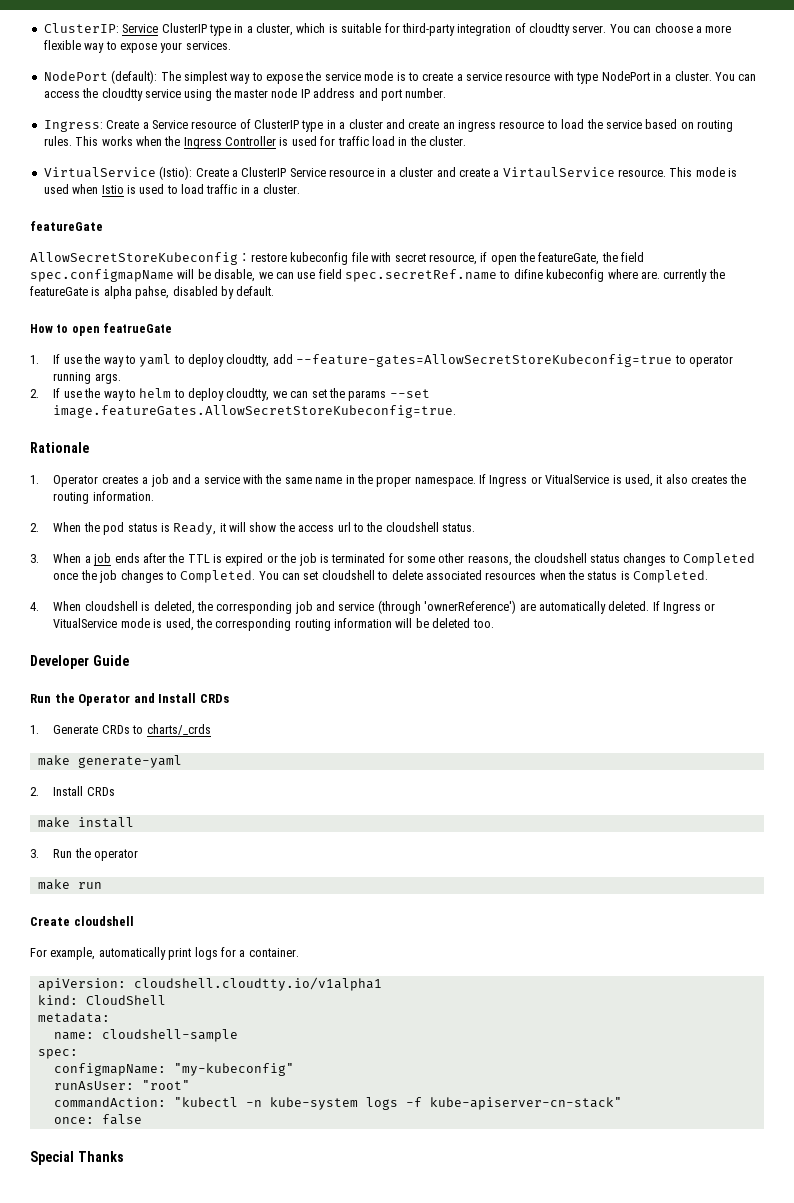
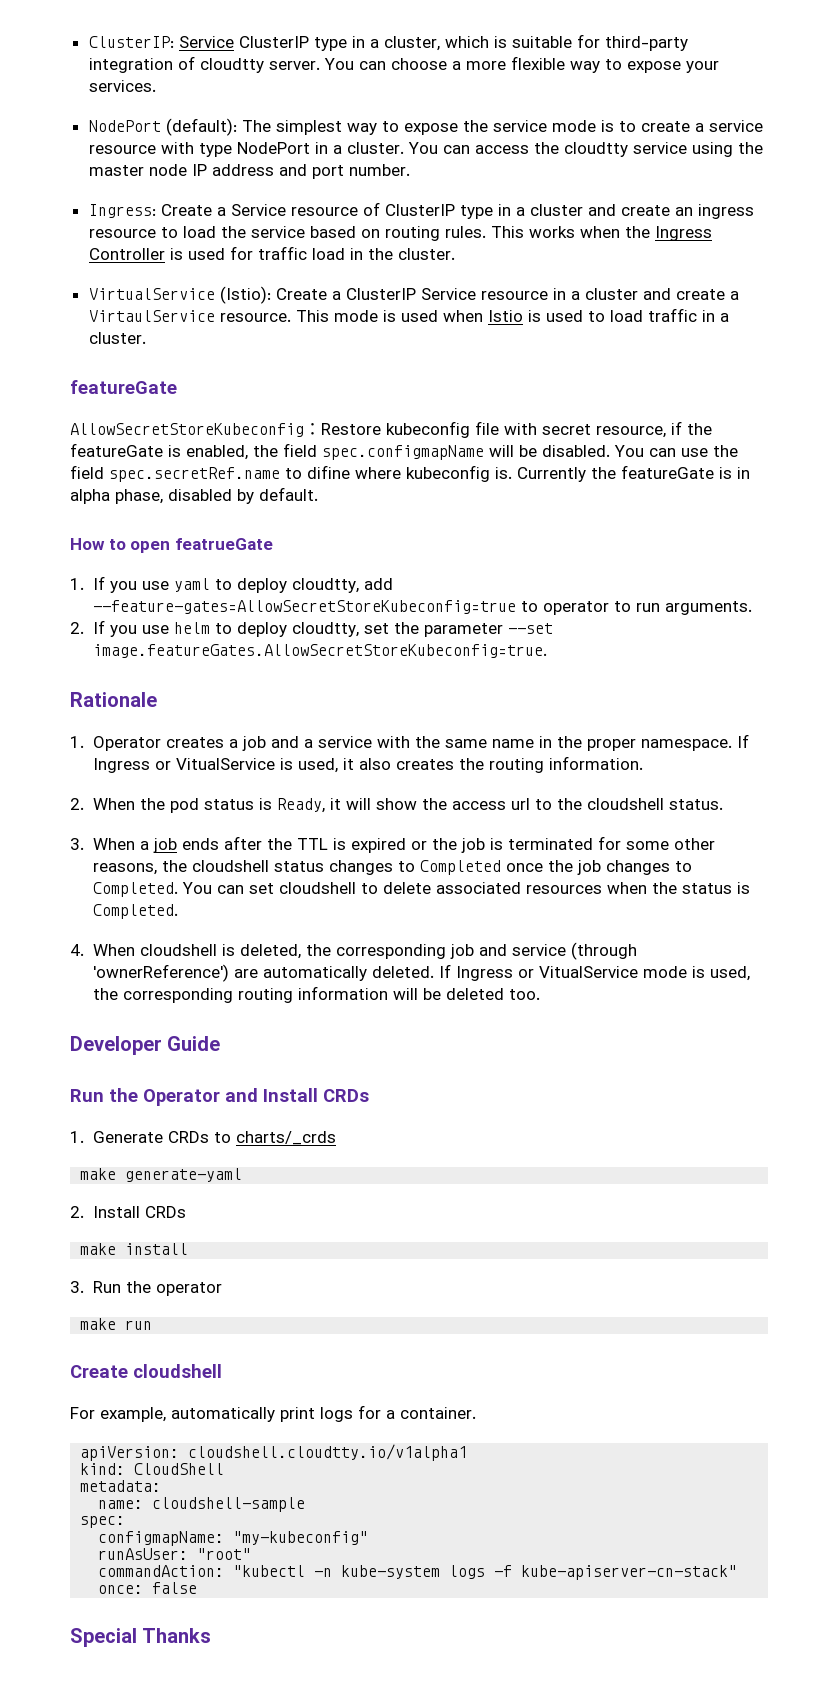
- AllowSecretStoreKubeconfig：restore kubeconfig file with secret resource, if open the featureGate, the field spec.configmapName will be disable, we can use field spec.secretRef.name to difine kubeconfig where are. currently the featureGate is alpha pahse, disabled by default.
+ AllowSecretStoreKubeconfig：Restore kubeconfig file with secret resource, if the featureGate is enabled, the field spec.configmapName will be disabled. You can use the field spec.secretRef.name to difine where kubeconfig is. Currently the featureGate is in alpha phase, disabled by default.
- 1. If use the way to yaml to deploy cloudtty, add --feature-gates=AllowSecretStoreKubeconfig=true to operator running args.
+ 1. If you use yaml to deploy cloudtty, add --feature-gates=AllowSecretStoreKubeconfig=true to operator to run arguments.
- 2. If use the way to helm to deploy cloudtty, we can set the params --set image.featureGates.AllowSecretStoreKubeconfig=true.
+ 2. If you use helm to deploy cloudtty, set the parameter --set image.featureGates.AllowSecretStoreKubeconfig=true.

